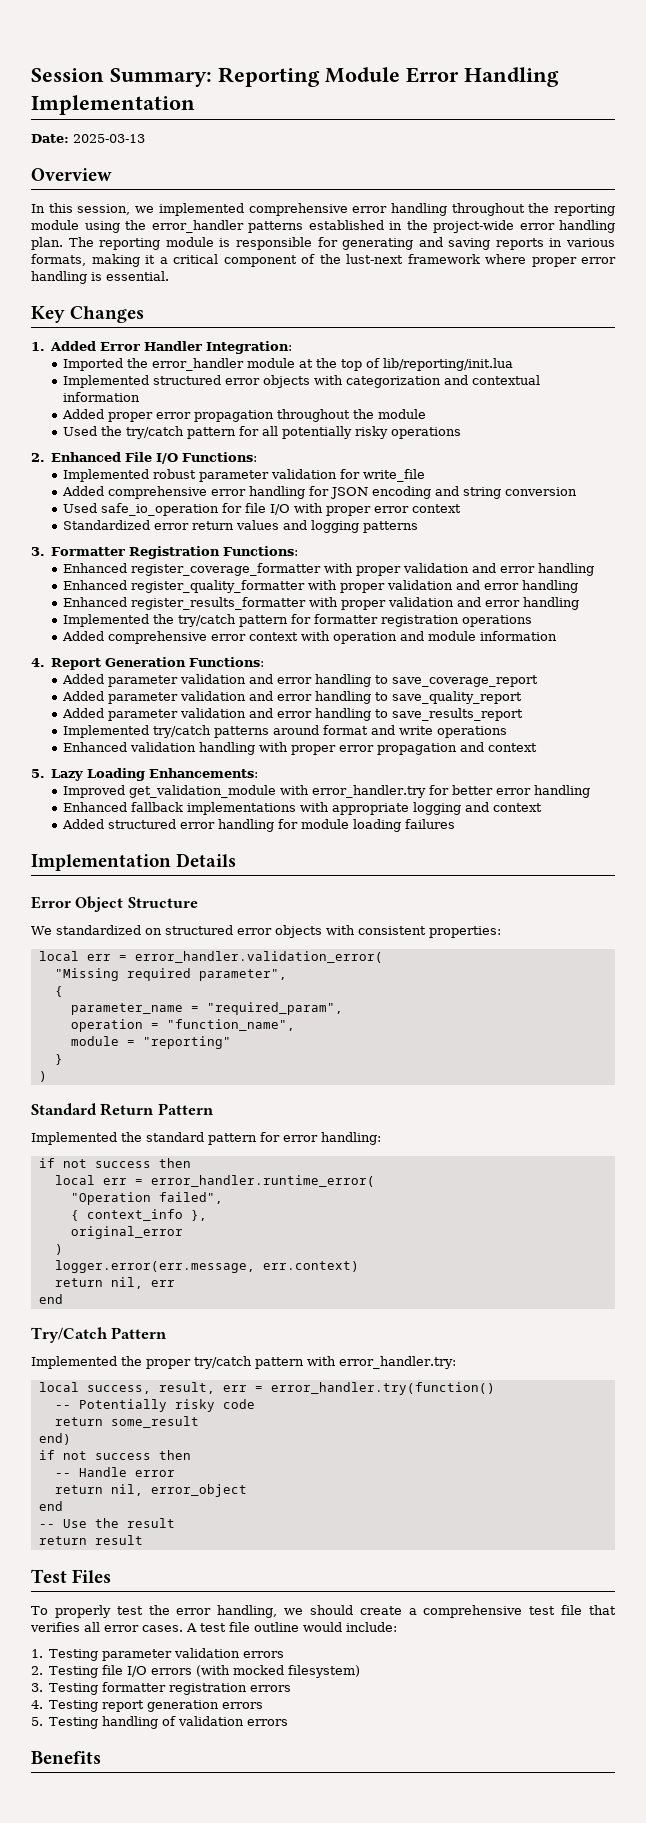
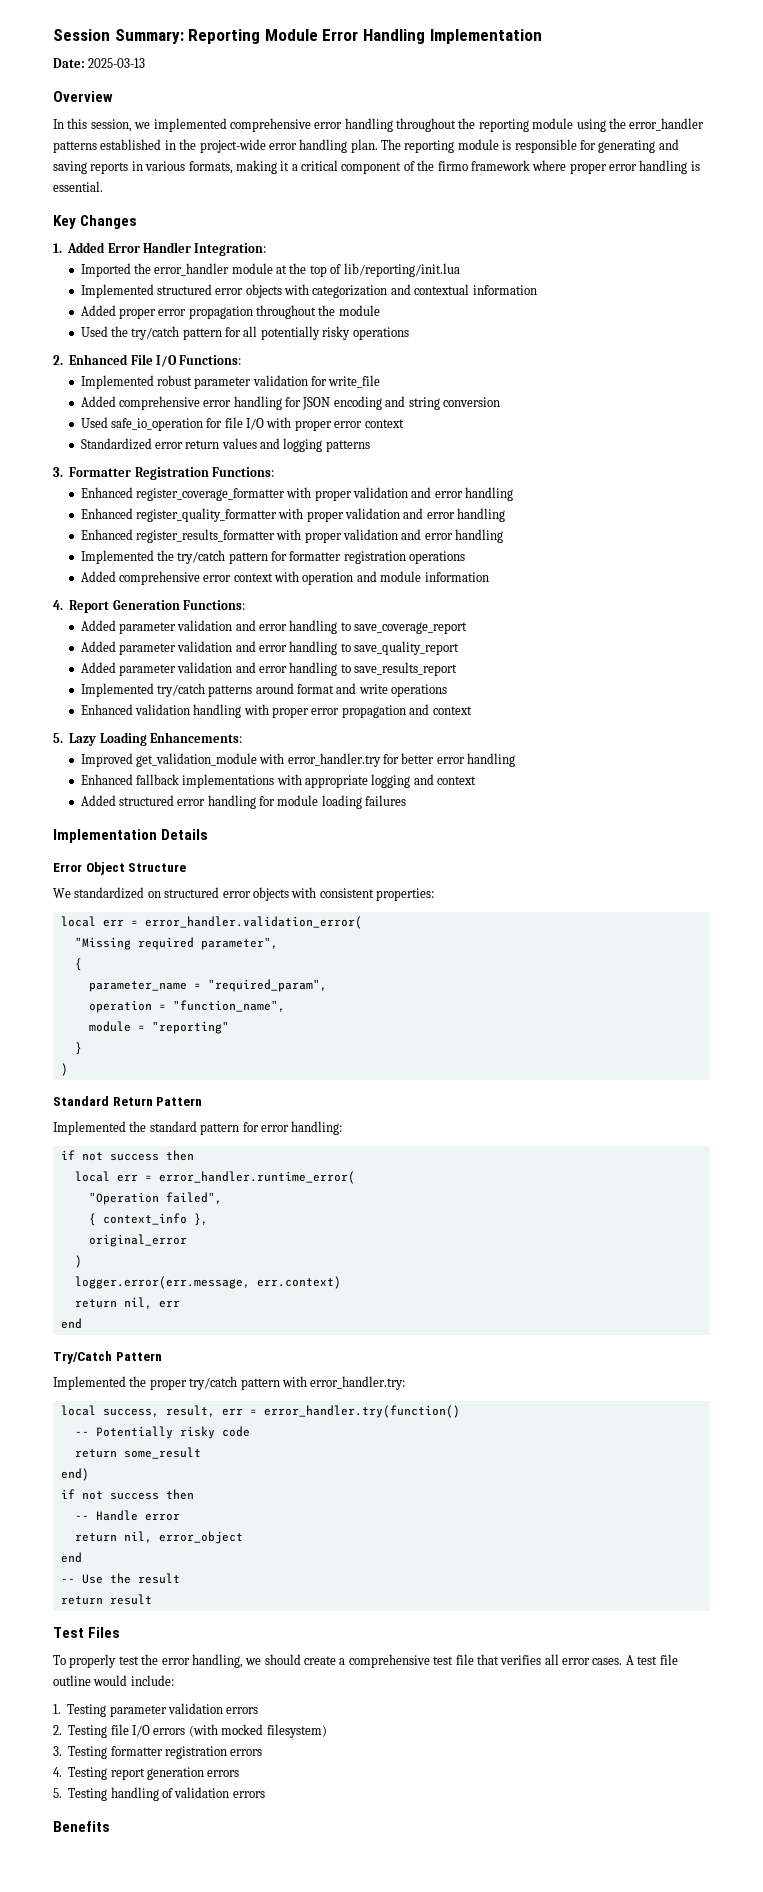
- The reporting module is responsible for generating and saving reports in various formats, making it a critical component of the lust-next framework where proper error handling is essential.
+ The reporting module is responsible for generating and saving reports in various formats, making it a critical component of the firmo framework where proper error handling is essential.

